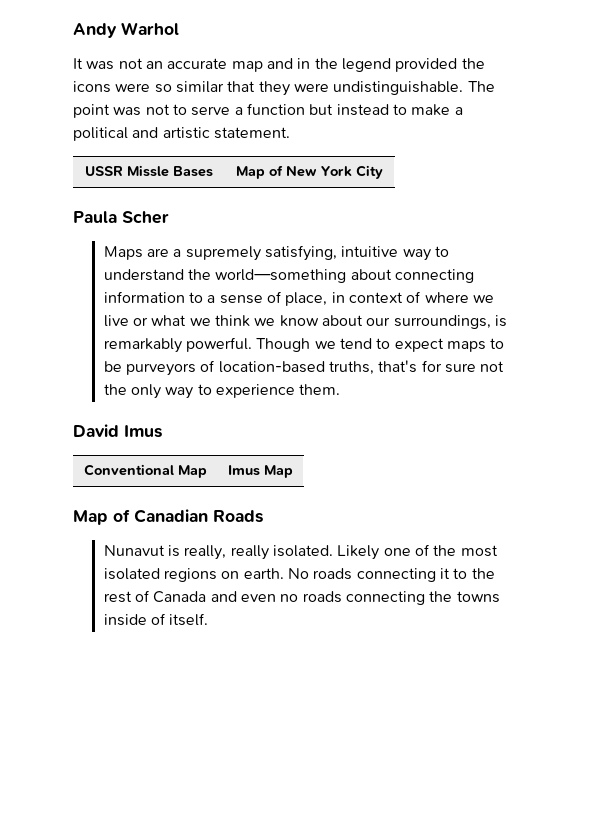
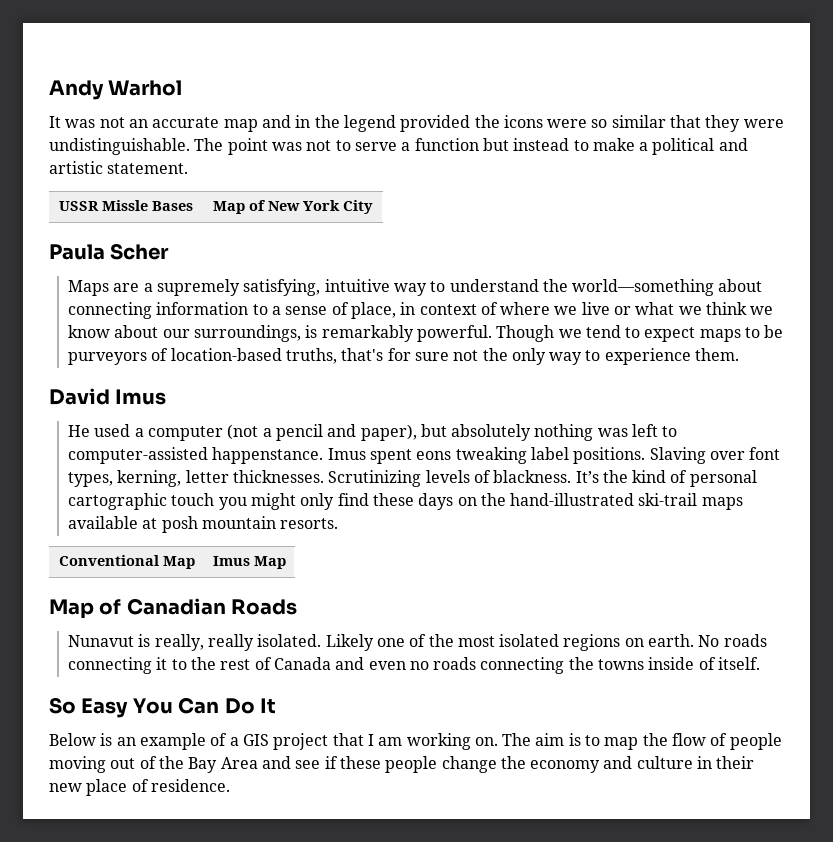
+ He used a computer (not a pencil and paper), but absolutely nothing was left to computer-assisted happenstance. Imus spent eons tweaking label positions. Slaving over font types, kerning, letter thicknesses. Scrutinizing levels of blackness. It’s the kind of personal cartographic touch you might only find these days on the hand-illustrated ski-trail maps available at posh mountain resorts.
+ So Easy You Can Do It
+ Below is an example of a GIS project that I am working on. The aim is to map the flow of people moving out of the Bay Area and see if these people change the economy and culture in their new place of residence.

